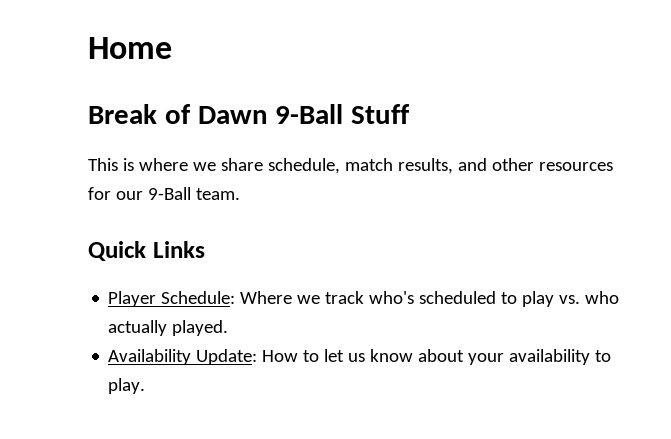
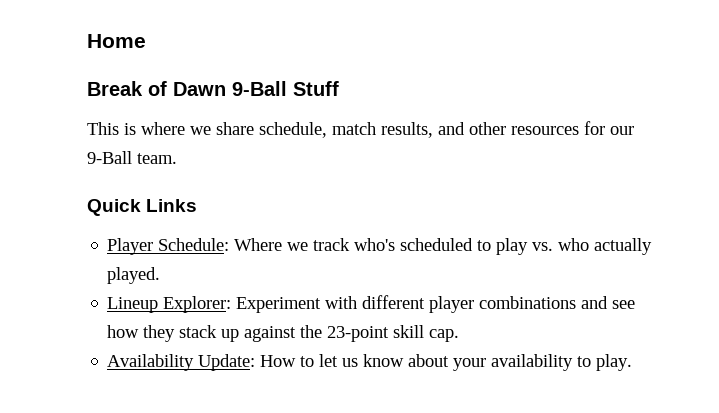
+ Lineup Explorer: Experiment with different player combinations and see how they stack up against the 23-point skill cap.

